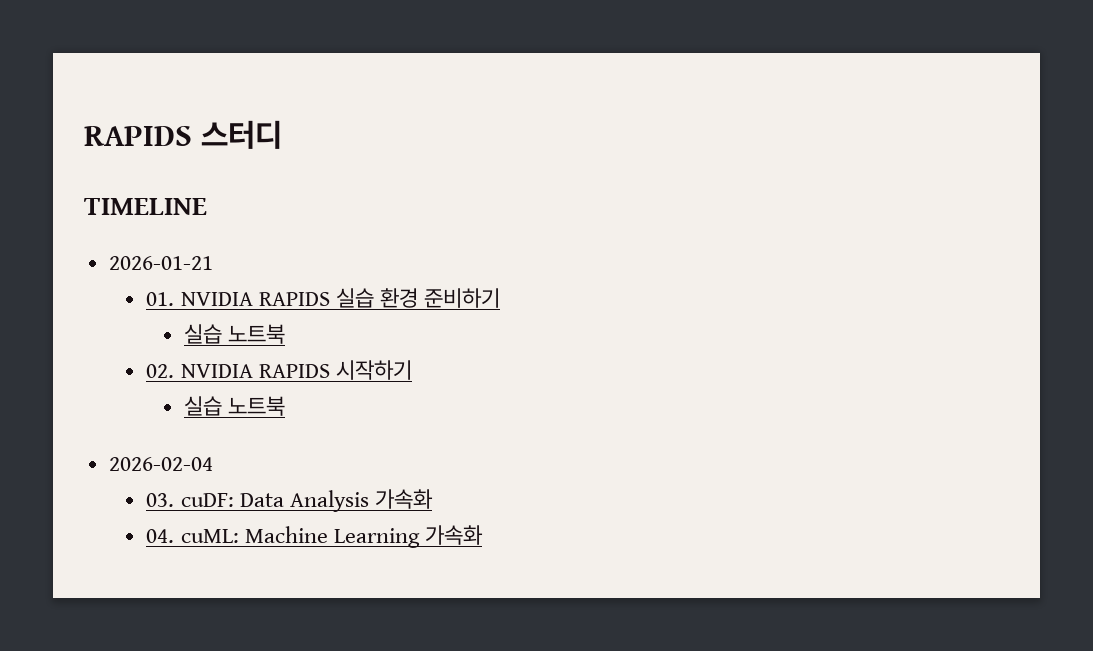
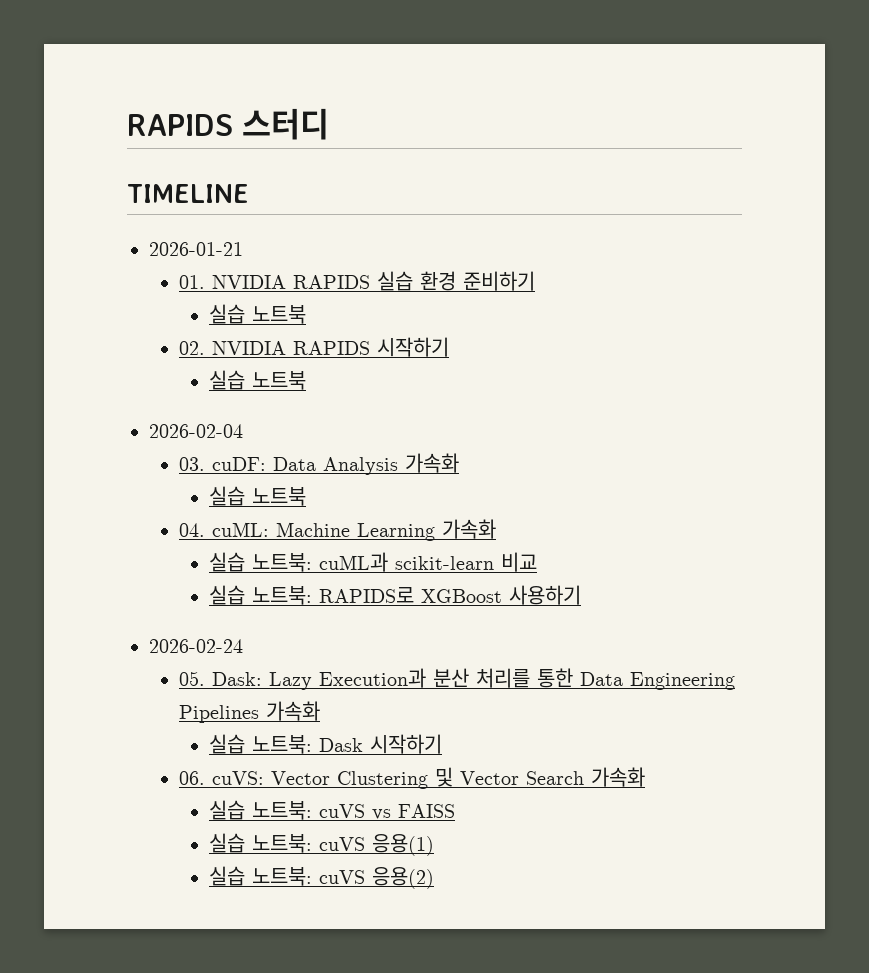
  03. cuDF: Data Analysis 가속화
+ 실습 노트북
+ 실습 노트북: cuML과 scikit-learn 비교
+ 실습 노트북: RAPIDS로 XGBoost 사용하기
+ 2026-02-24
+ 05. Dask: Lazy Execution과 분산 처리를 통한 Data Engineering Pipelines 가속화
+ 실습 노트북: Dask 시작하기
+ 06. cuVS: Vector Clustering 및 Vector Search 가속화
+ 실습 노트북: cuVS vs FAISS
+ 실습 노트북: cuVS 응용(1)
+ 실습 노트북: cuVS 응용(2)

